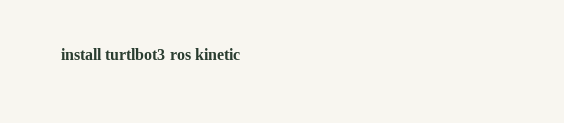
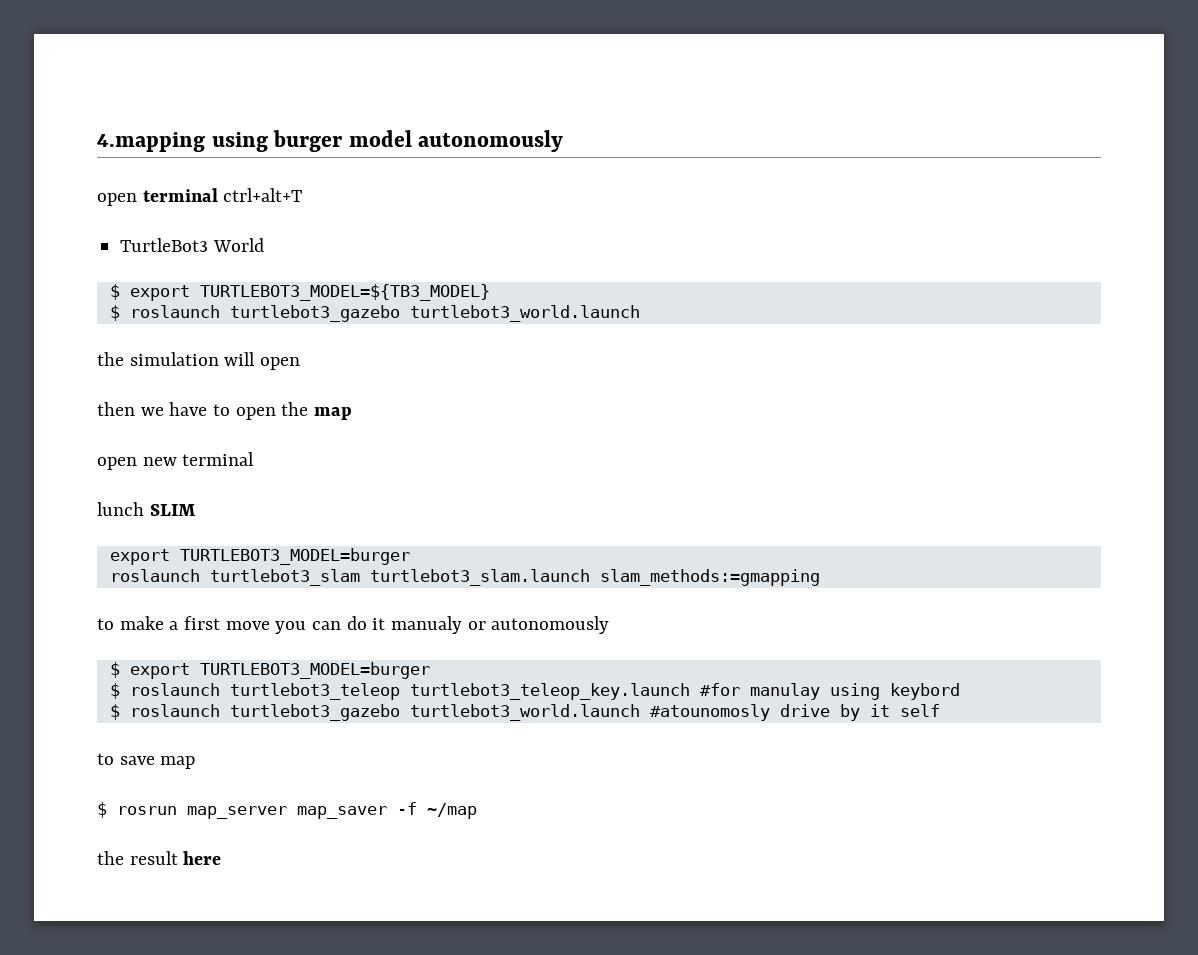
- install turtlbot3 ros kinetic
+ 4.mapping using burger model autonomously
+ open terminal ctrl+alt+T
+ TurtleBot3 World
+ $ export TURTLEBOT3_MODEL=${TB3_MODEL}
+ $ roslaunch turtlebot3_gazebo turtlebot3_world.launch
+ the simulation will open
+ then we have to open the map
+ open new terminal
+ lunch SLIM
+ export TURTLEBOT3_MODEL=burger
+ roslaunch turtlebot3_slam turtlebot3_slam.launch slam_methods:=gmapping
+ to make a first move you can do it manualy or autonomously
+ $ export TURTLEBOT3_MODEL=burger
+ $ roslaunch turtlebot3_teleop turtlebot3_teleop_key.launch #for manulay using keybord
+ $ roslaunch turtlebot3_gazebo turtlebot3_world.launch #atounomosly drive by it self
+ to save map
+ $ rosrun map_server map_saver -f ~/map
+ the result here

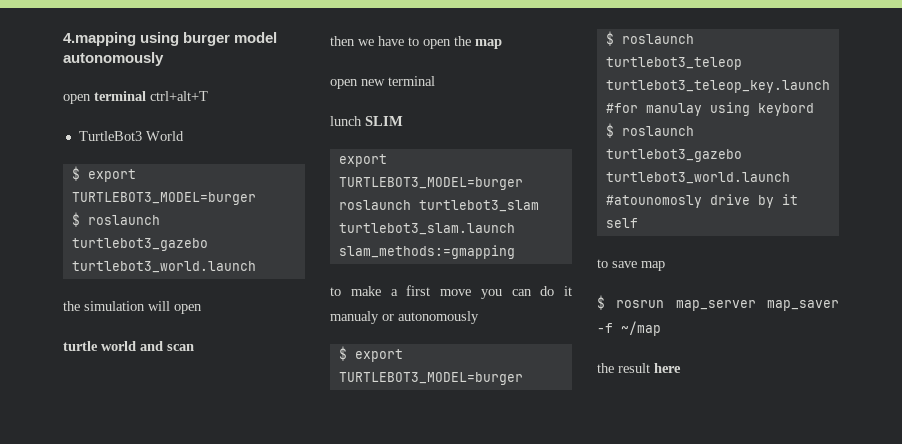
  TurtleBot3 World
- $ export TURTLEBOT3_MODEL=${TB3_MODEL}
+ $ export TURTLEBOT3_MODEL=burger
+ turtle world and scan

